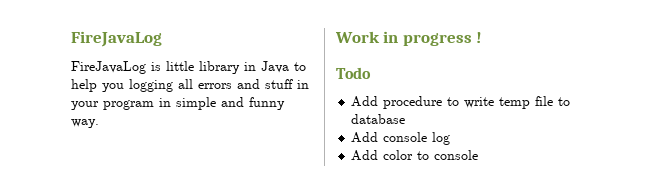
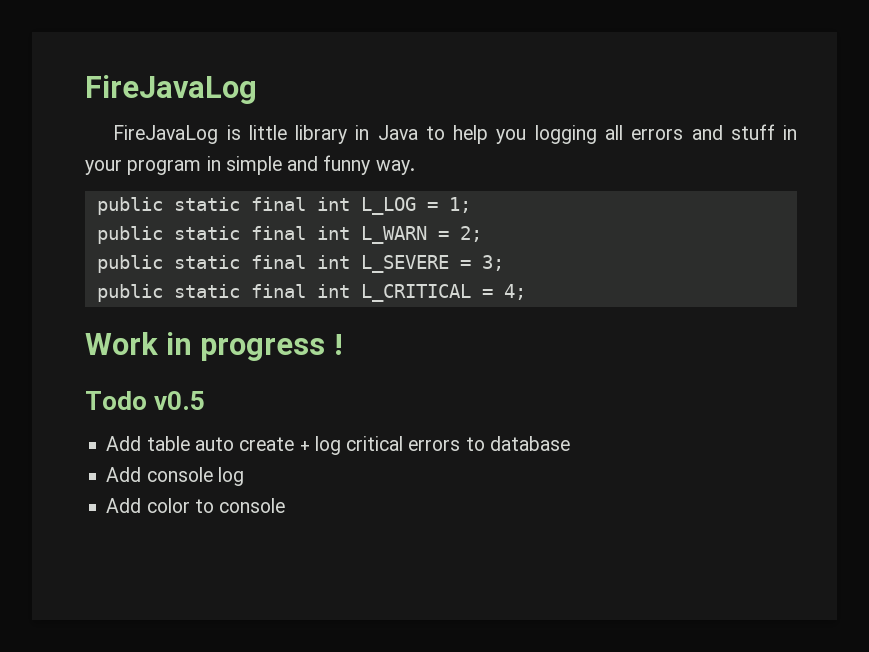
+ public static final int L_LOG = 1;
+ public static final int L_WARN = 2;
+ public static final int L_SEVERE = 3;
+ public static final int L_CRITICAL = 4;
- Todo
- Add procedure to write temp file to database
+ Todo v0.5
+ Add table auto create + log critical errors to database

